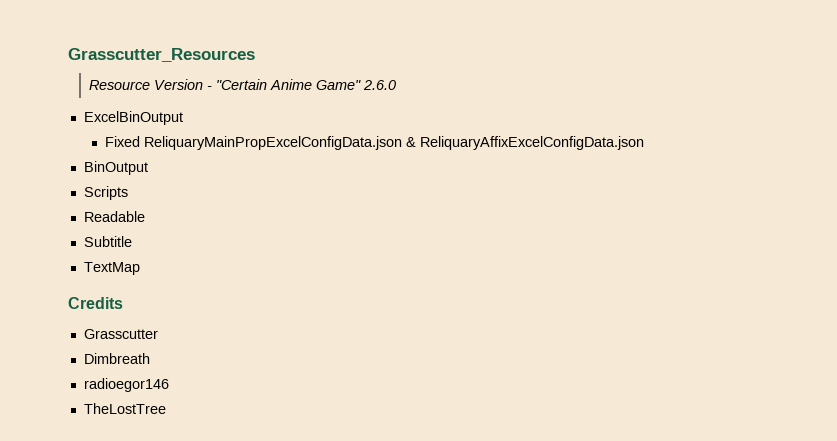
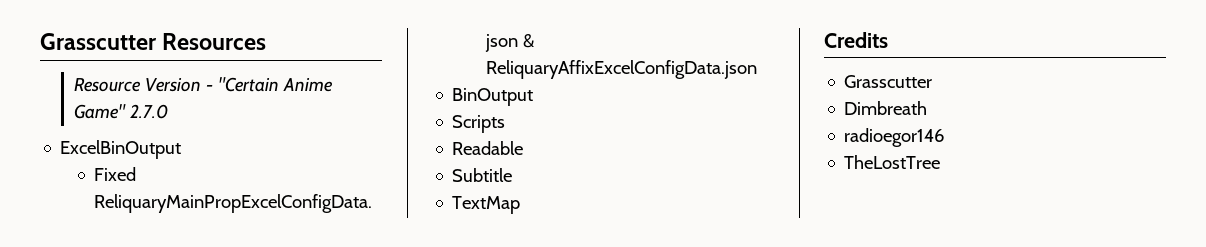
- Grasscutter_Resources
+ Grasscutter Resources
- Resource Version - "Certain Anime Game" 2.6.0
+ Resource Version - "Certain Anime Game" 2.7.0

